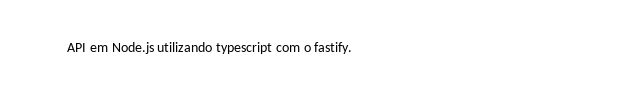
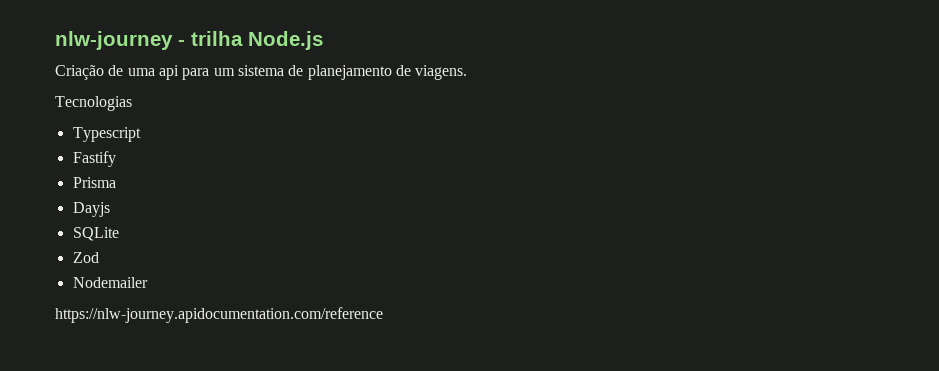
- API em Node.js utilizando typescript com o fastify.
+ nlw-journey - trilha Node.js
+ Criação de uma api para um sistema de planejamento de viagens.
+ Tecnologias
+ Typescript
+ Fastify
+ Prisma
+ Dayjs
+ SQLite
+ Zod
+ Nodemailer
+ https://nlw-journey.apidocumentation.com/reference

